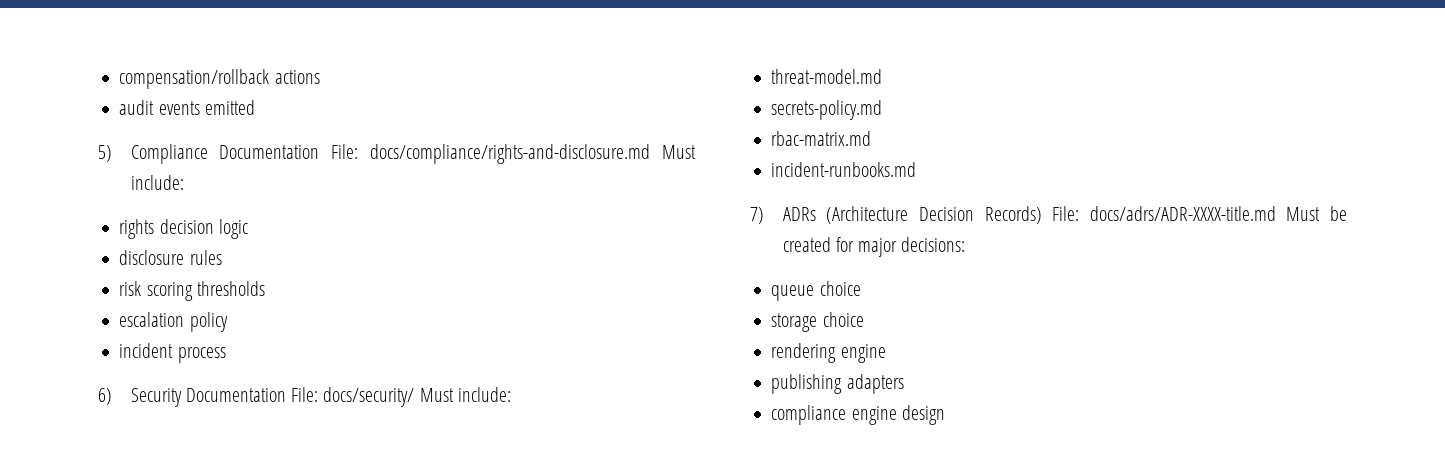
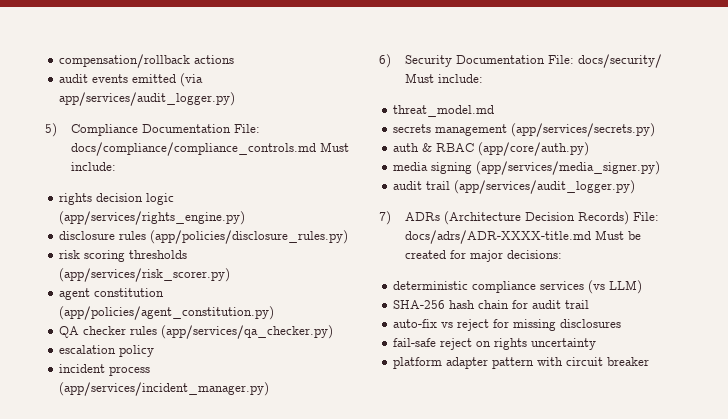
- audit events emitted
+ audit events emitted (via app/services/audit_logger.py)
- 5) Compliance Documentation File: docs/compliance/rights-and-disclosure.md Must include:
+ 5) Compliance Documentation File: docs/compliance/compliance_controls.md Must include:
- rights decision logic
+ rights decision logic (app/services/rights_engine.py)
- disclosure rules
+ disclosure rules (app/policies/disclosure_rules.py)
- risk scoring thresholds
+ risk scoring thresholds (app/services/risk_scorer.py)
+ agent constitution (app/policies/agent_constitution.py)
+ QA checker rules (app/services/qa_checker.py)
- incident process
+ incident process (app/services/incident_manager.py)
- threat-model.md
- secrets-policy.md
- rbac-matrix.md
- incident-runbooks.md
+ threat_model.md
+ secrets management (app/services/secrets.py)
+ auth & RBAC (app/core/auth.py)
+ media signing (app/services/media_signer.py)
+ audit trail (app/services/audit_logger.py)
- queue choice
- storage choice
- rendering engine
- publishing adapters
- compliance engine design
+ deterministic compliance services (vs LLM)
+ SHA-256 hash chain for audit trail
+ auto-fix vs reject for missing disclosures
+ fail-safe reject on rights uncertainty
+ platform adapter pattern with circuit breaker

